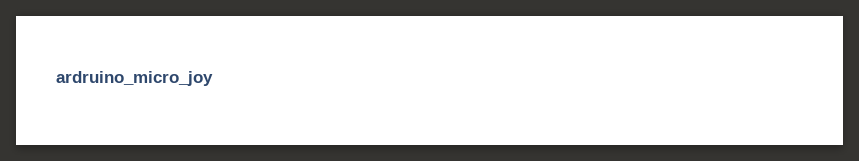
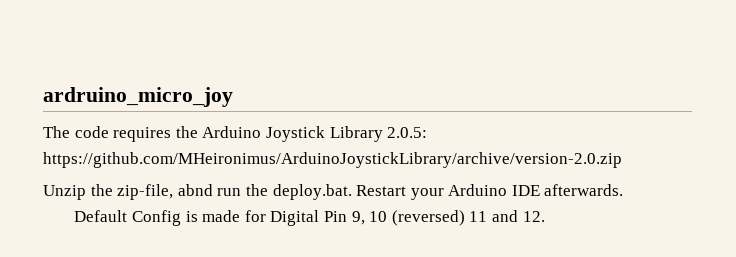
+ The code requires the Arduino Joystick Library 2.0.5: https://github.com/MHeironimus/ArduinoJoystickLibrary/archive/version-2.0.zip
+ Unzip the zip-file, abnd run the deploy.bat. Restart your Arduino IDE afterwards.
+ Default Config is made for Digital Pin 9, 10 (reversed) 11 and 12.

